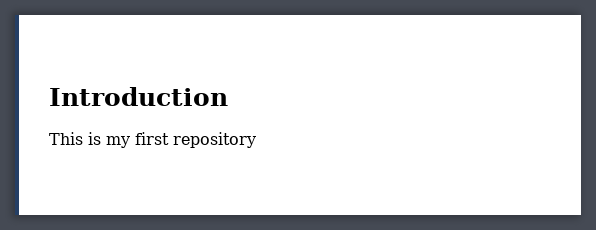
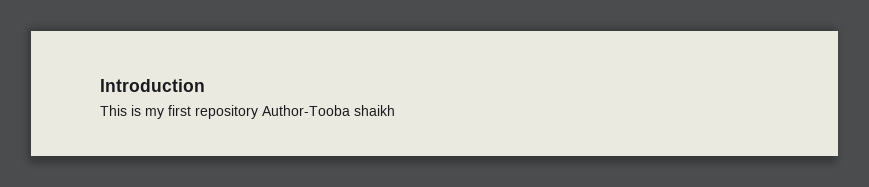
- This is my first repository
+ This is my first repository Author-Tooba shaikh

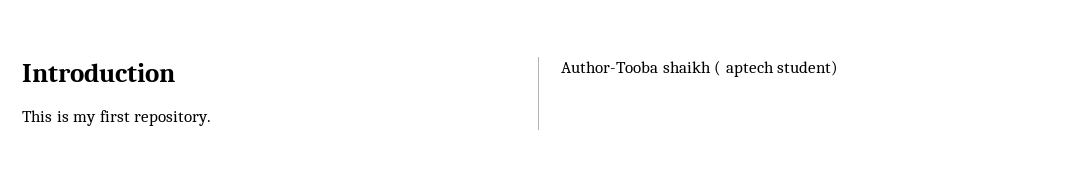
- This is my first repository Author-Tooba shaikh
+ This is my first repository.
+ Author-Tooba shaikh ( aptech student)

